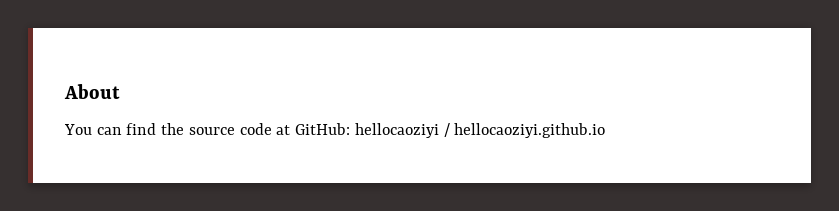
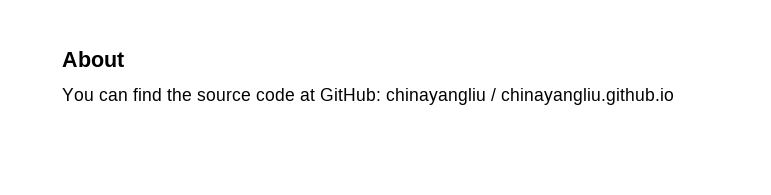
- You can find the source code at GitHub: hellocaoziyi / hellocaoziyi.github.io
+ You can find the source code at GitHub: chinayangliu / chinayangliu.github.io

